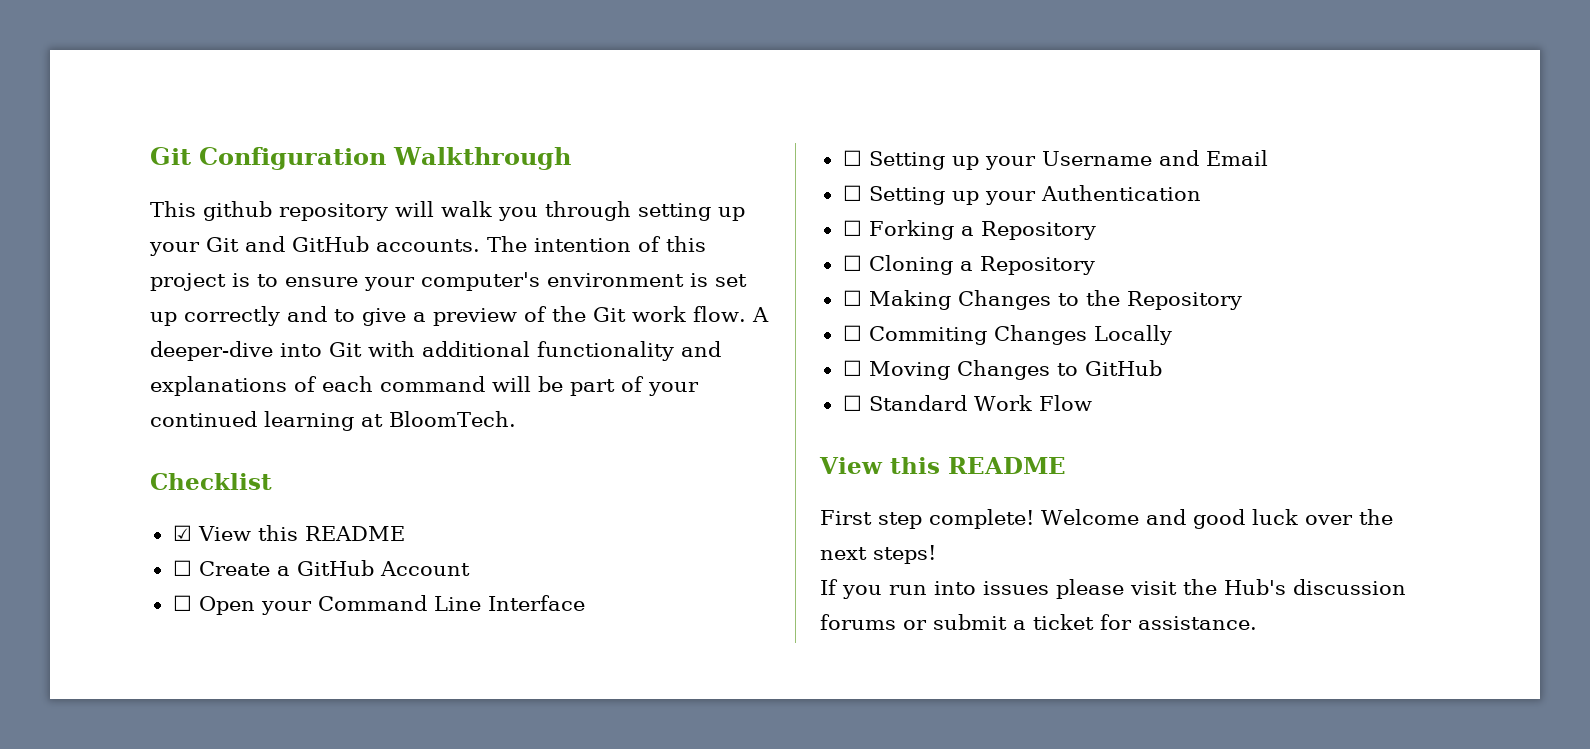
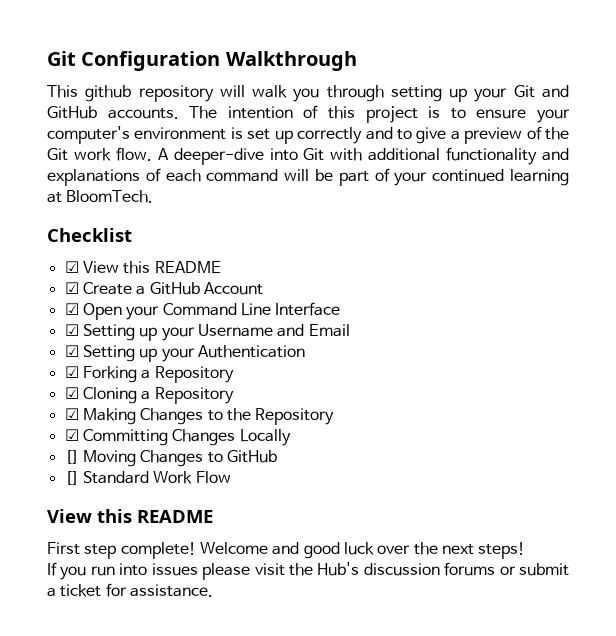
- ☐ Create a GitHub Account
+ ☑ Create a GitHub Account
- ☐ Open your Command Line Interface
+ ☑ Open your Command Line Interface
- ☐ Setting up your Username and Email
+ ☑ Setting up your Username and Email
- ☐ Setting up your Authentication
+ ☑ Setting up your Authentication
- ☐ Forking a Repository
+ ☑ Forking a Repository
- ☐ Cloning a Repository
+ ☑ Cloning a Repository
- ☐ Making Changes to the Repository
+ ☑ Making Changes to the Repository
- ☐ Commiting Changes Locally
+ ☑ Committing Changes Locally
- ☐ Moving Changes to GitHub
+ [] Moving Changes to GitHub
- ☐ Standard Work Flow
+ [] Standard Work Flow

